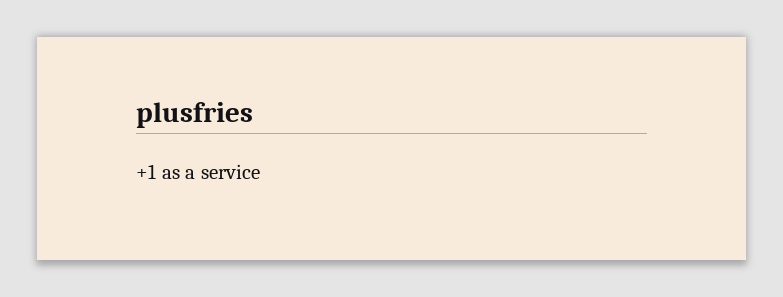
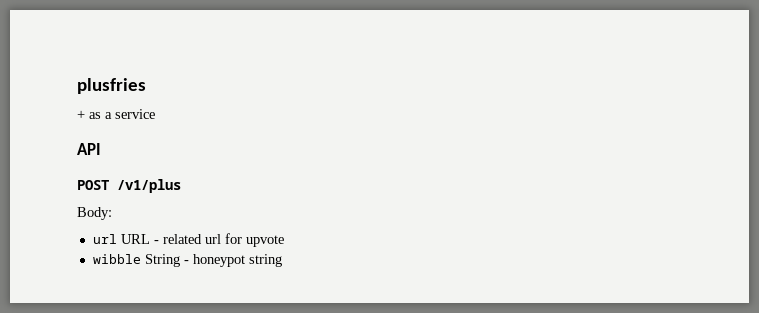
- +1 as a service
+ + as a service
+ API
+ POST /v1/plus
+ Body:
+ url URL - related url for upvote
+ wibble String - honeypot string

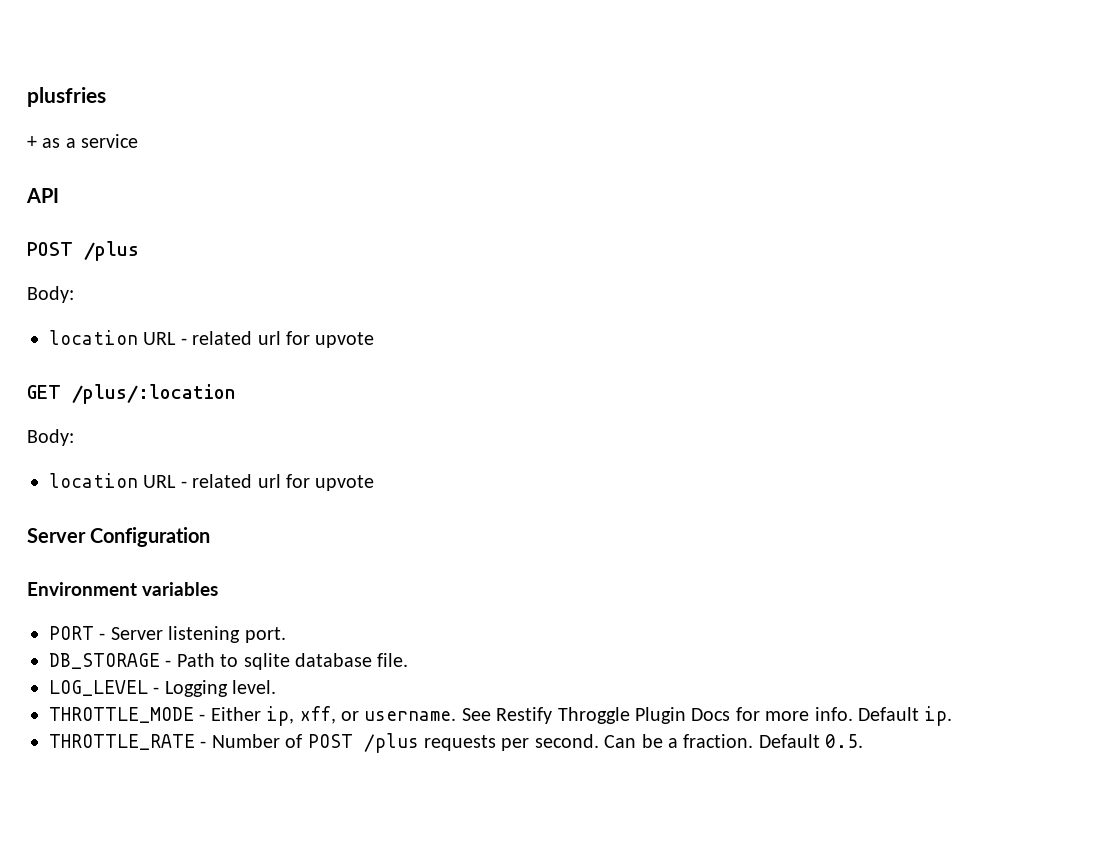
  API
- POST /v1/plus
+ POST /plus
  Body:
- url URL - related url for upvote
- wibble String - honeypot string
+ location URL - related url for upvote
+ GET /plus/:location
+ Body:
+ location URL - related url for upvote
+ Server Configuration
+ Environment variables
+ PORT - Server listening port.
+ DB_STORAGE - Path to sqlite database file.
+ LOG_LEVEL - Logging level.
+ THROTTLE_MODE - Either ip, xff, or username. See Restify Throggle Plugin Docs for more info. Default ip.
+ THROTTLE_RATE - Number of POST /plus requests per second. Can be a fraction. Default 0.5.

